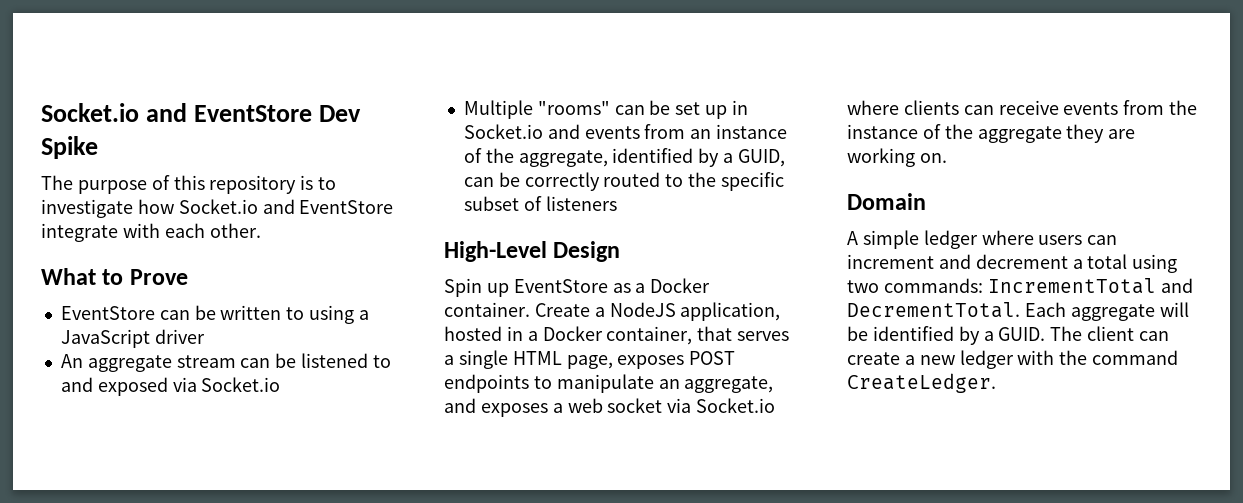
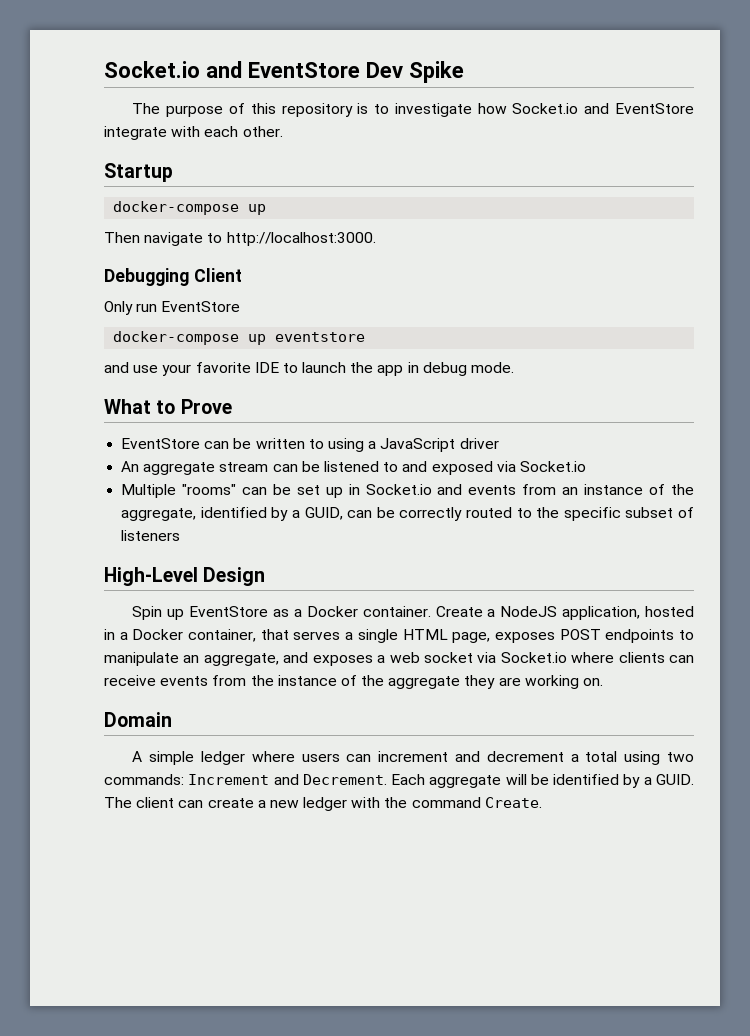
+ Startup
+ docker-compose up
+ Then navigate to http://localhost:3000.
+ Debugging Client
+ Only run EventStore
+ docker-compose up eventstore
+ and use your favorite IDE to launch the app in debug mode.
- A simple ledger where users can increment and decrement a total using two commands: IncrementTotal and DecrementTotal.
+ A simple ledger where users can increment and decrement a total using two commands: Increment and Decrement.
- The client can create a new ledger with the command CreateLedger.
+ The client can create a new ledger with the command Create.

